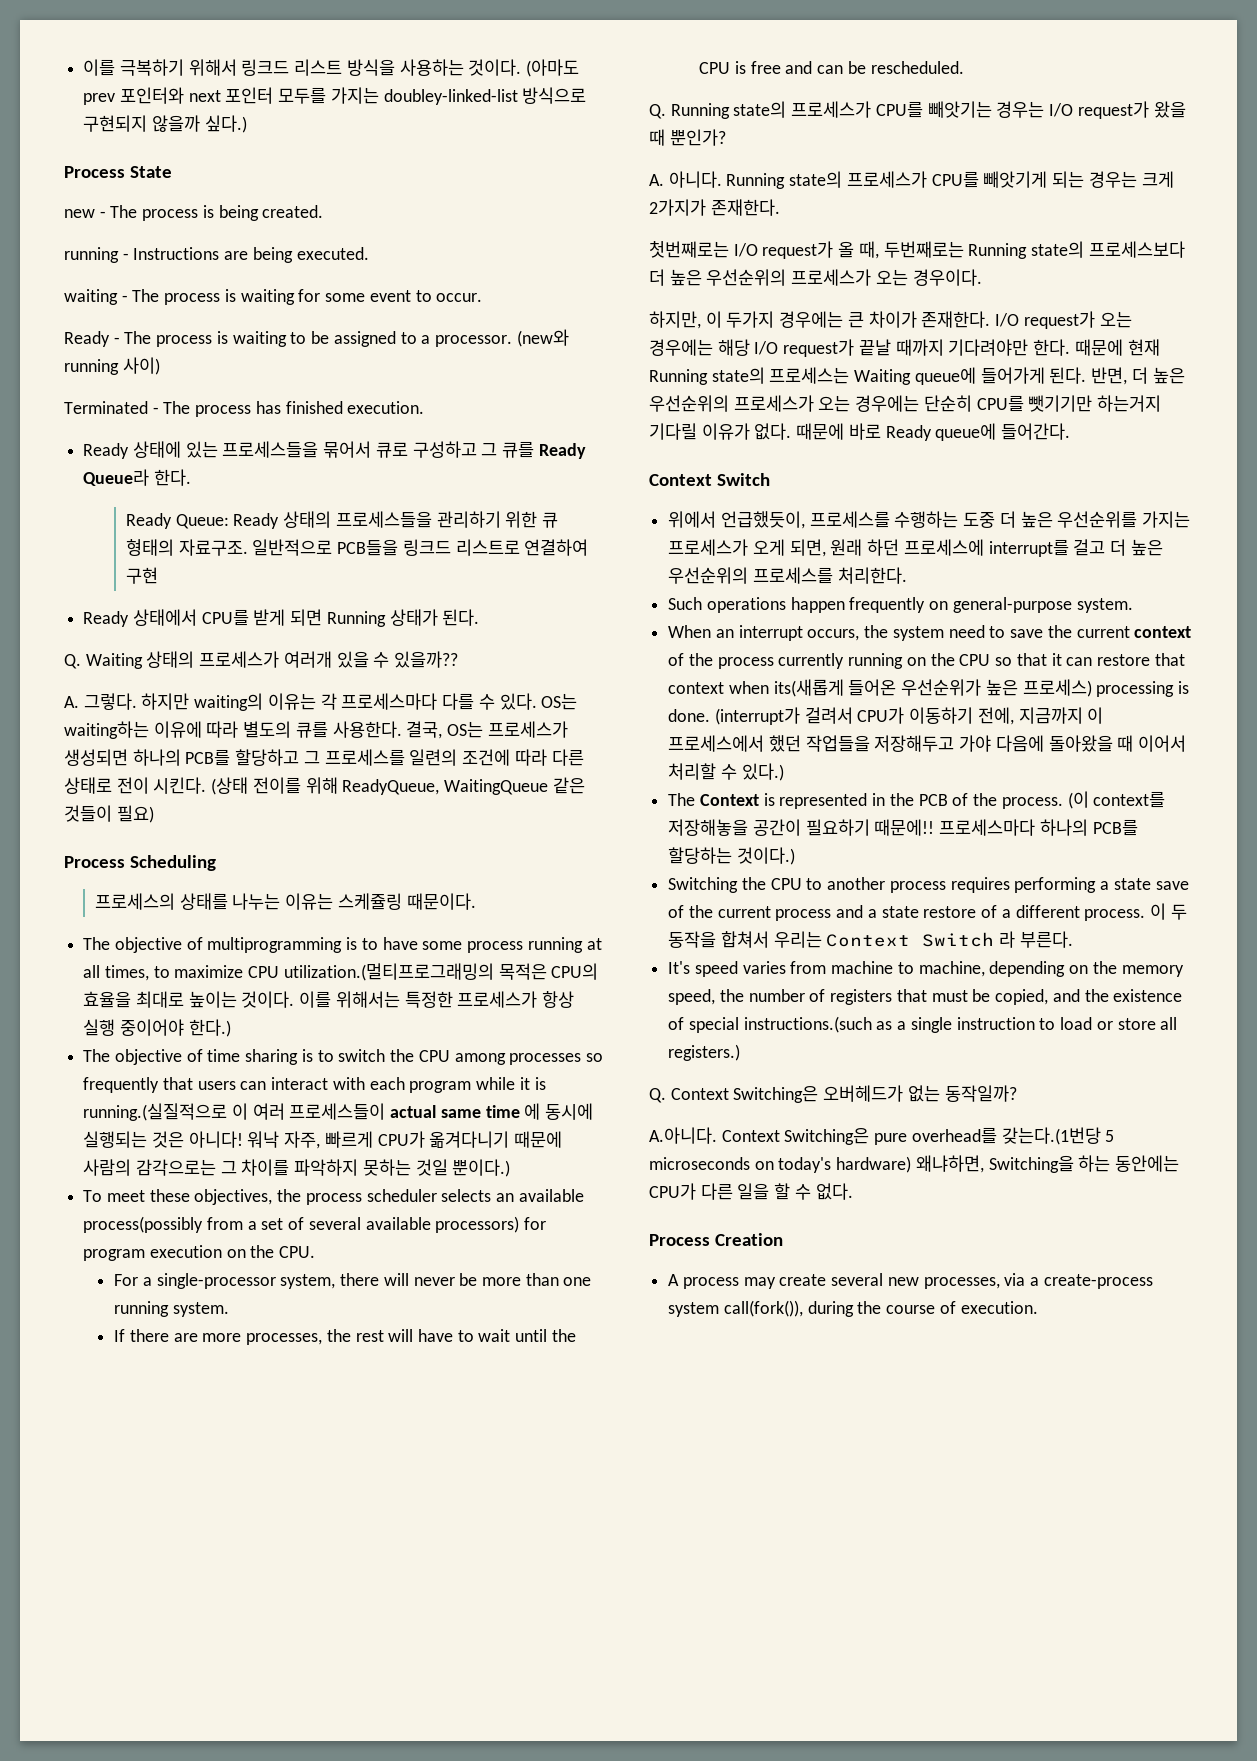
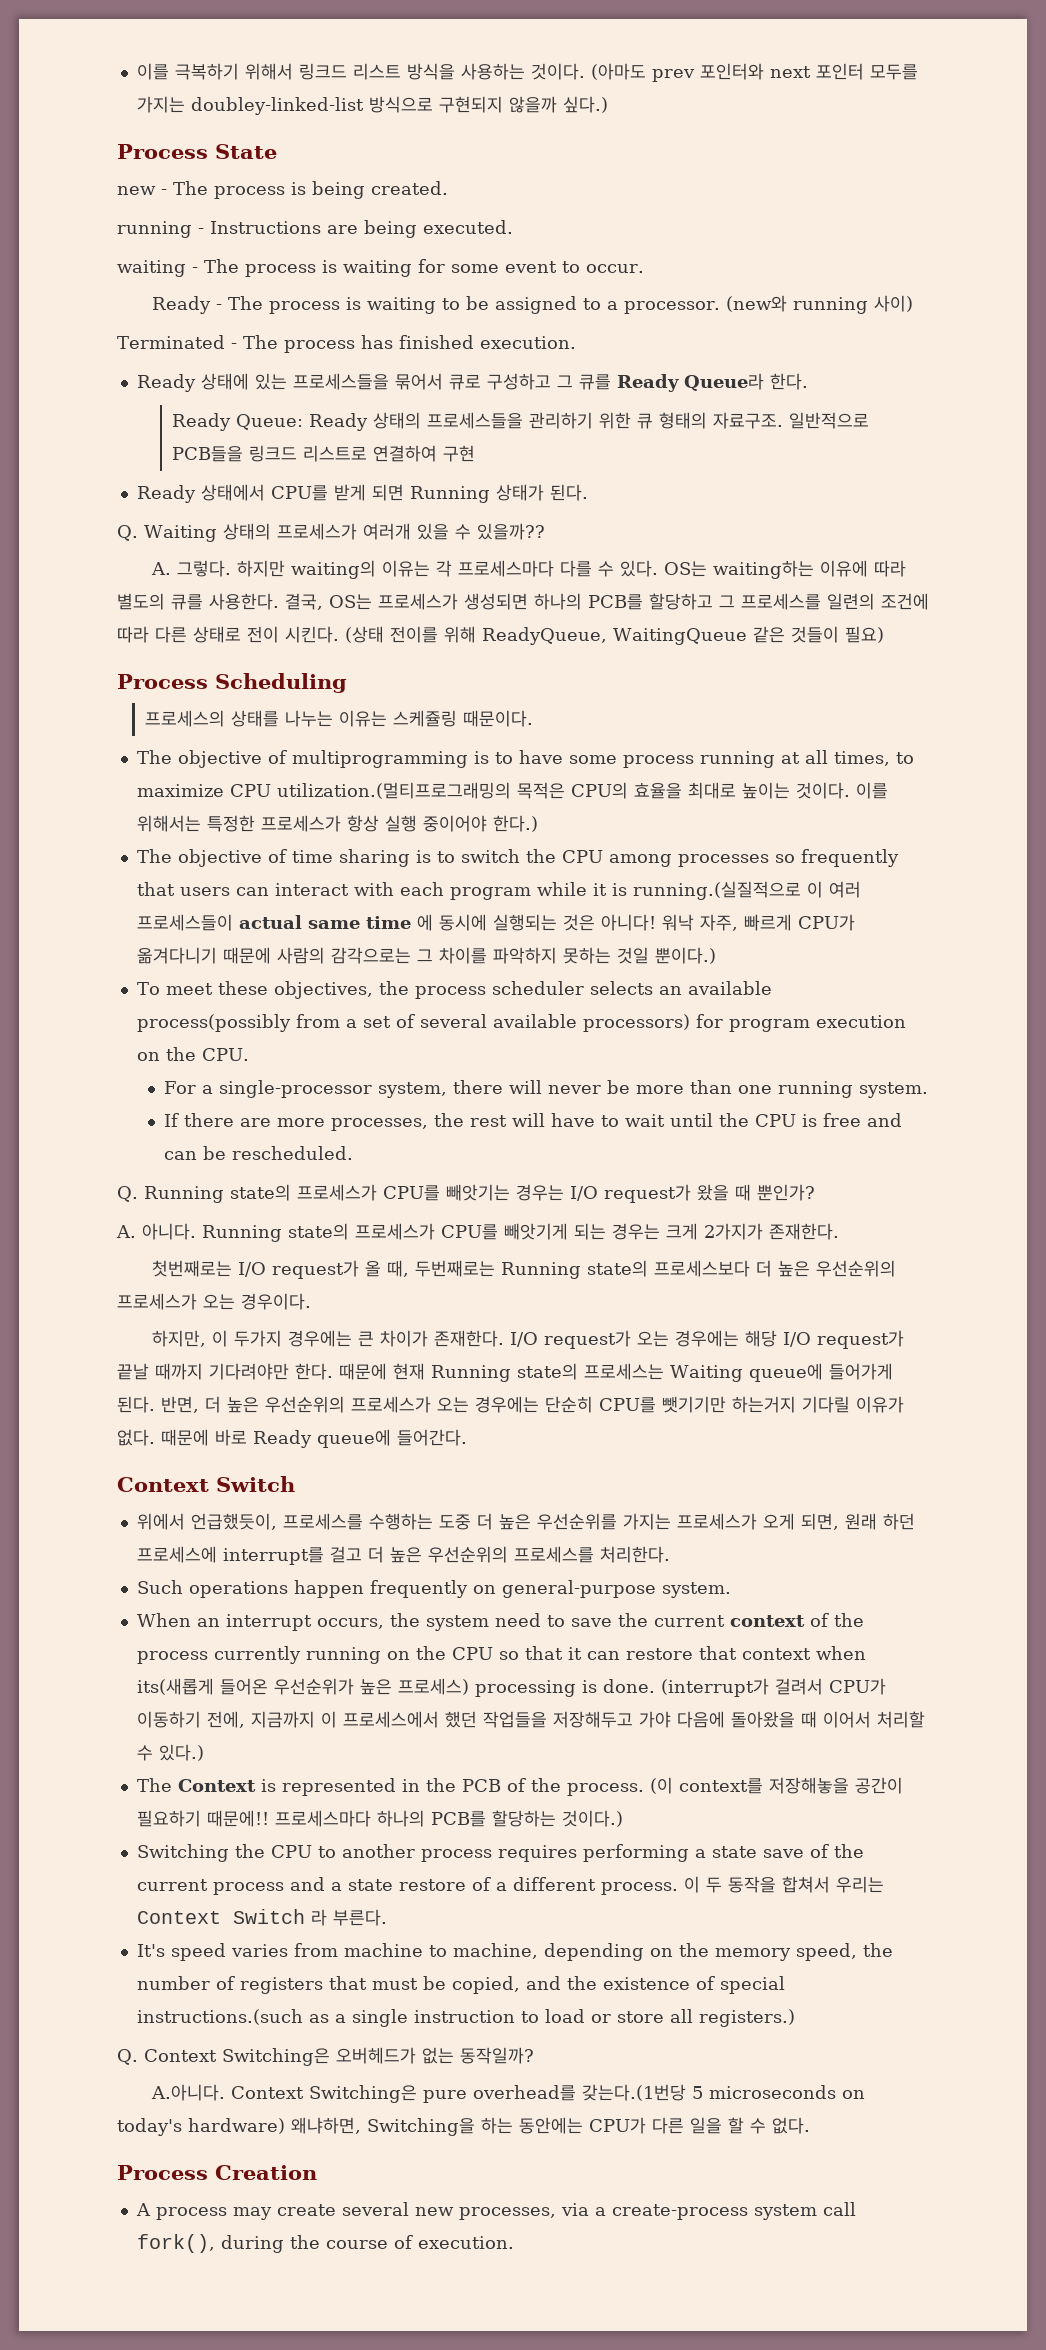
- A process may create several new processes, via a create-process system call(fork()), during the course of execution.
+ A process may create several new processes, via a create-process system call fork(), during the course of execution.

